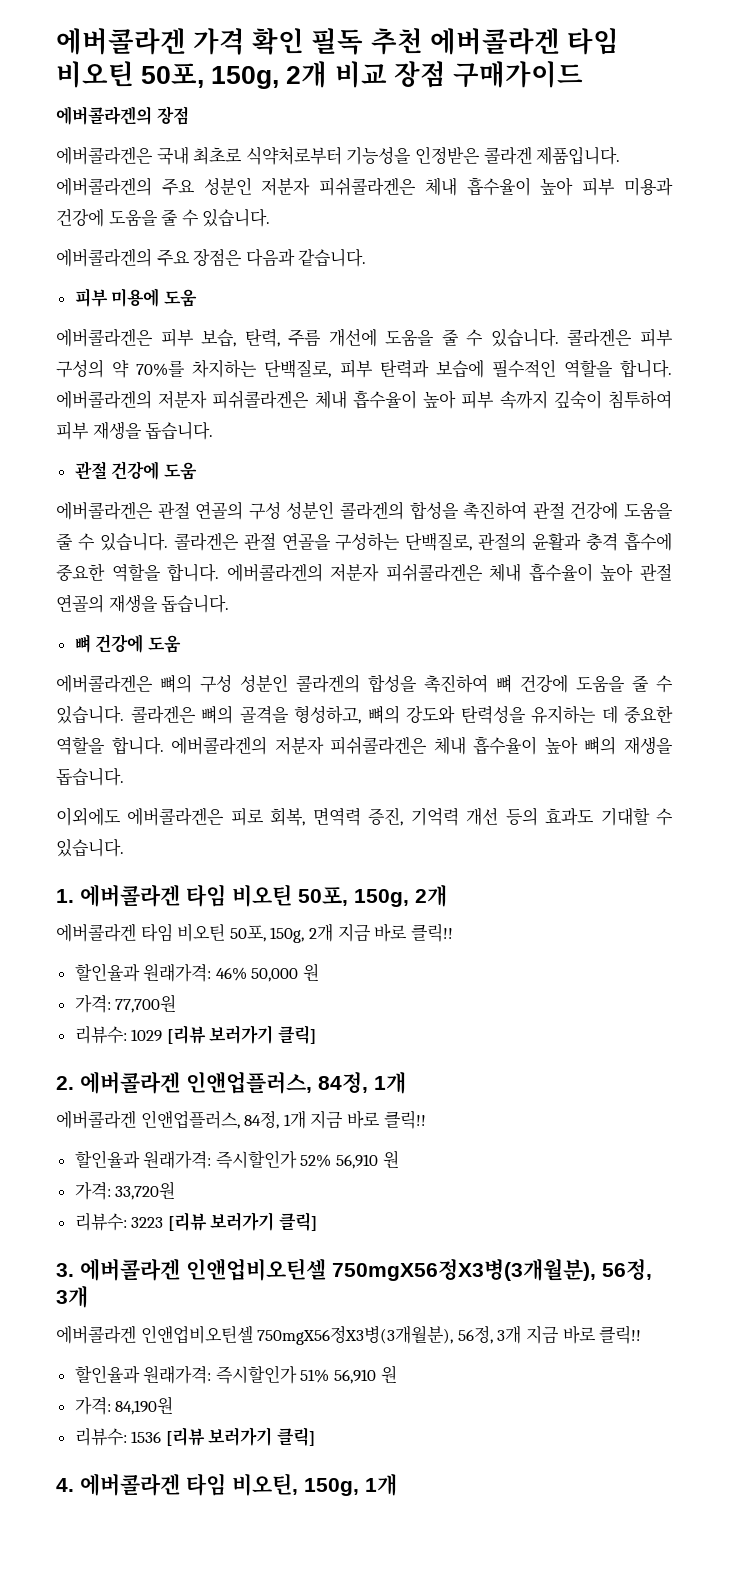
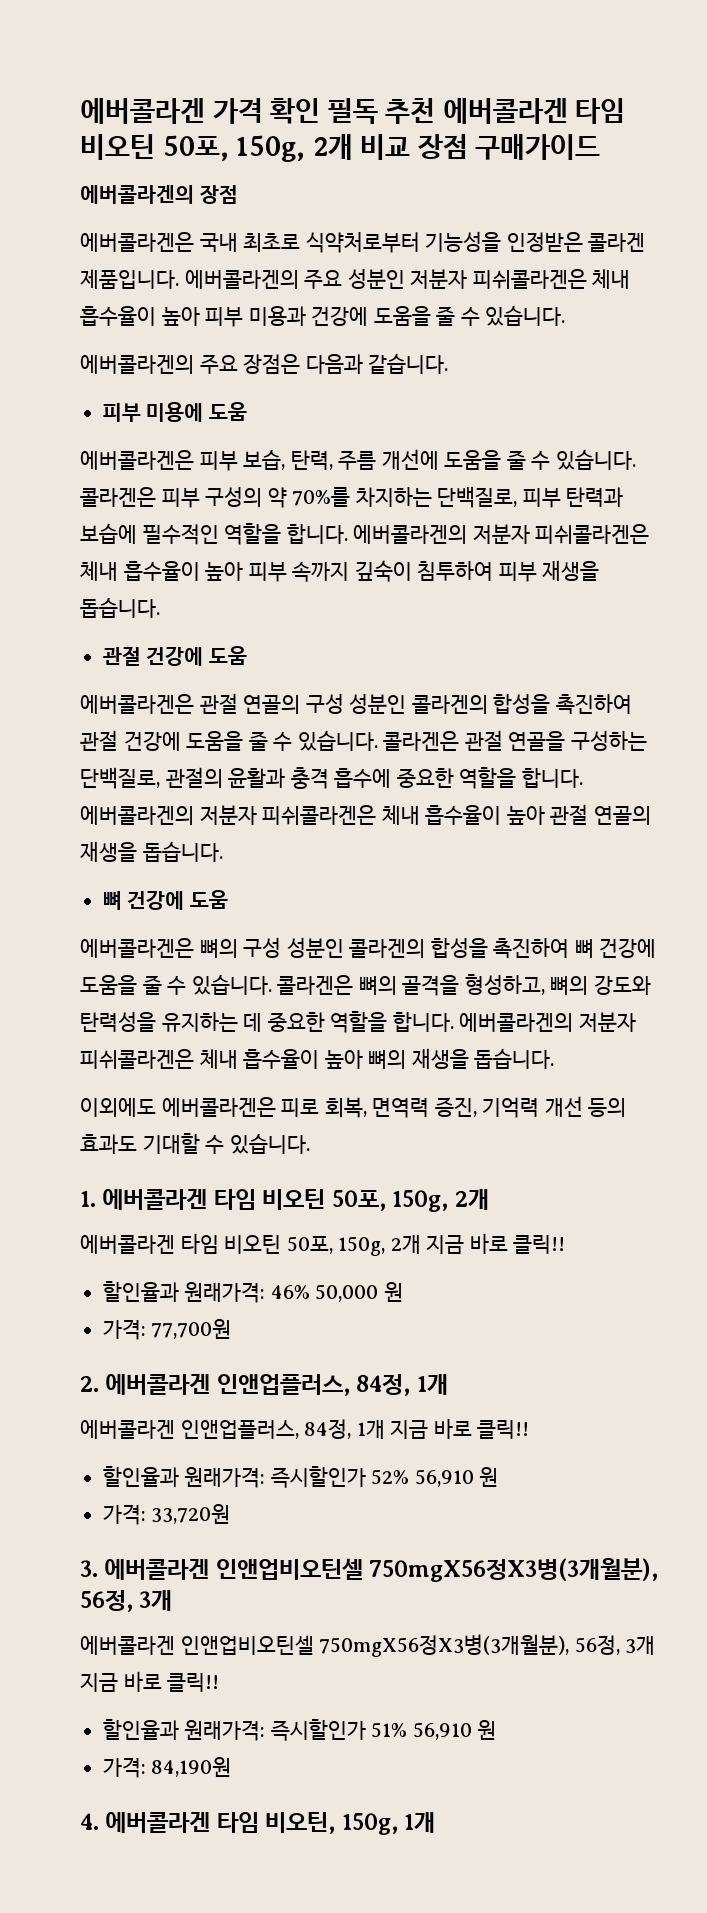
- 리뷰수: 1029 [리뷰 보러가기 클릭]
- 리뷰수: 3223 [리뷰 보러가기 클릭]
- 리뷰수: 1536 [리뷰 보러가기 클릭]

